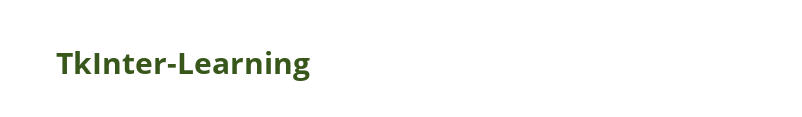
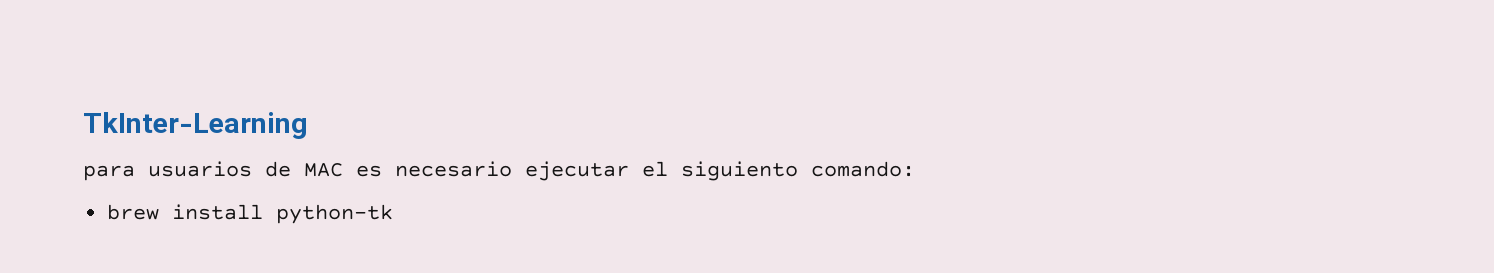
+ para usuarios de MAC es necesario ejecutar el siguiento comando:
+ brew install python-tk

